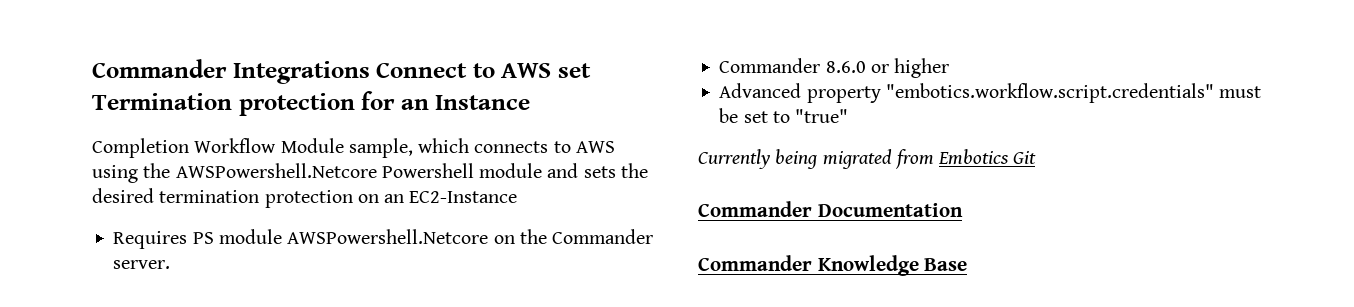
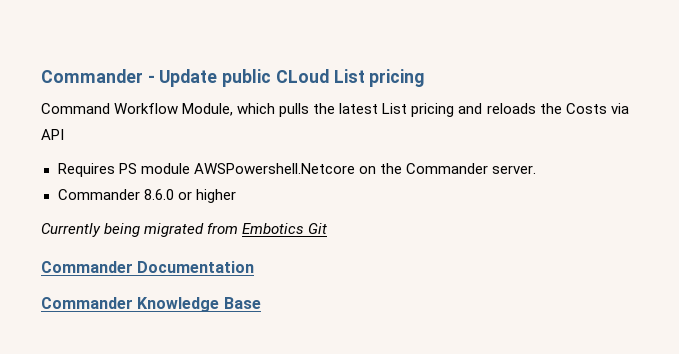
- Commander Integrations Connect to AWS set Termination protection for an Instance
- Completion Workflow Module sample, which connects to AWS using the AWSPowershell.Netcore Powershell module and sets the desired termination protection on an EC2-Instance
+ Commander - Update public CLoud List pricing
+ Command Workflow Module, which pulls the latest List pricing and reloads the Costs via API
- Advanced property "embotics.workflow.script.credentials" must be set to "true"

